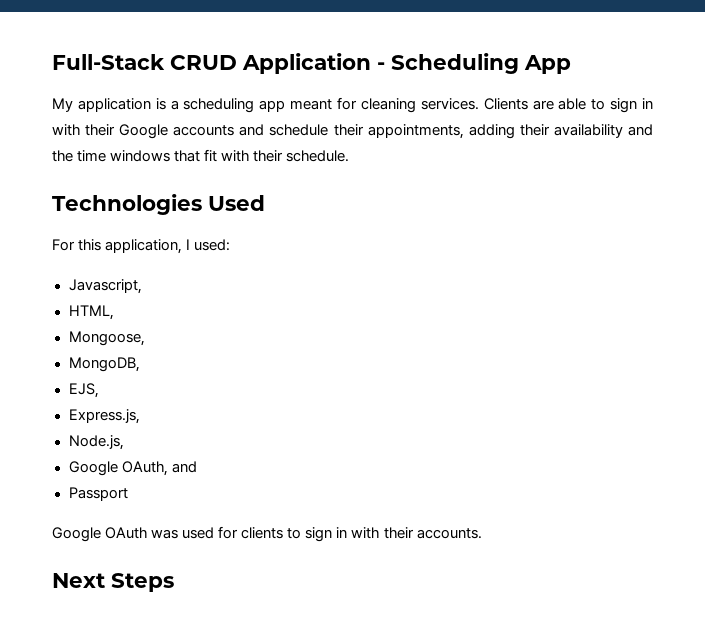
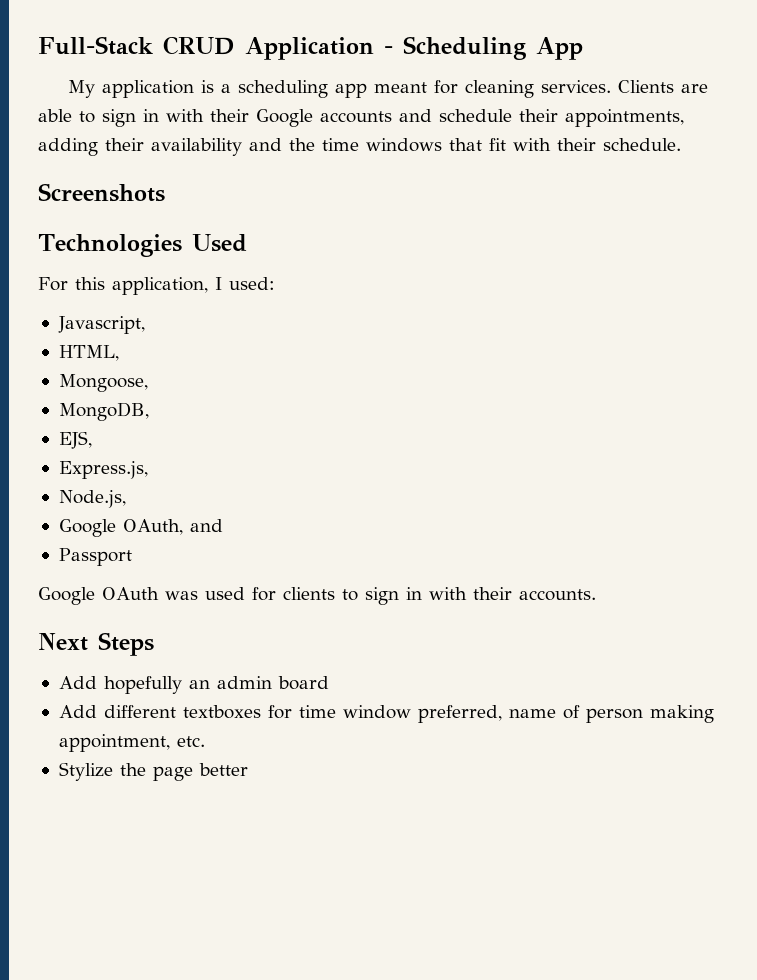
+ Screenshots
+ Add hopefully an admin board
+ Add different textboxes for time window preferred, name of person making appointment, etc.
+ Stylize the page better

